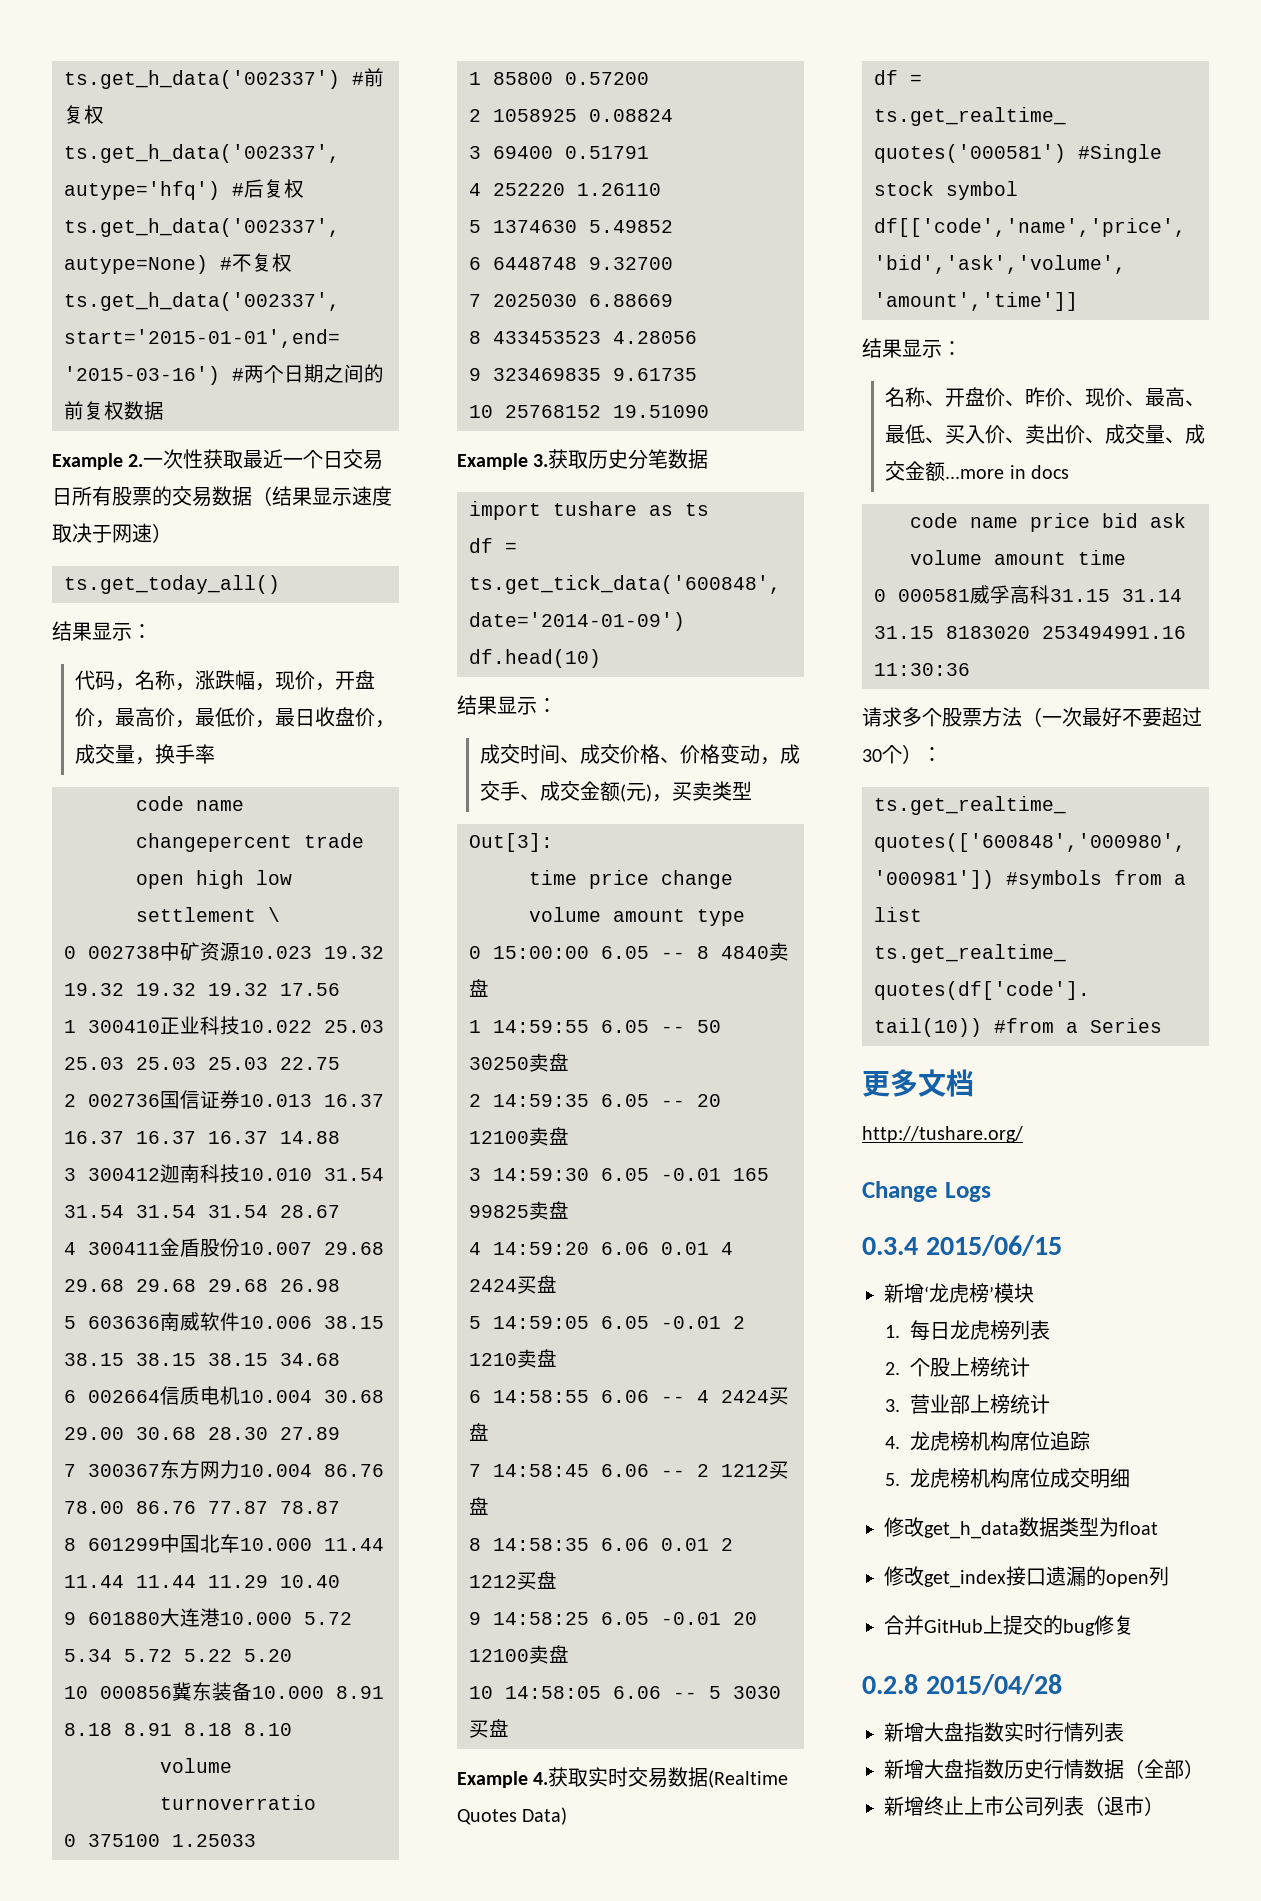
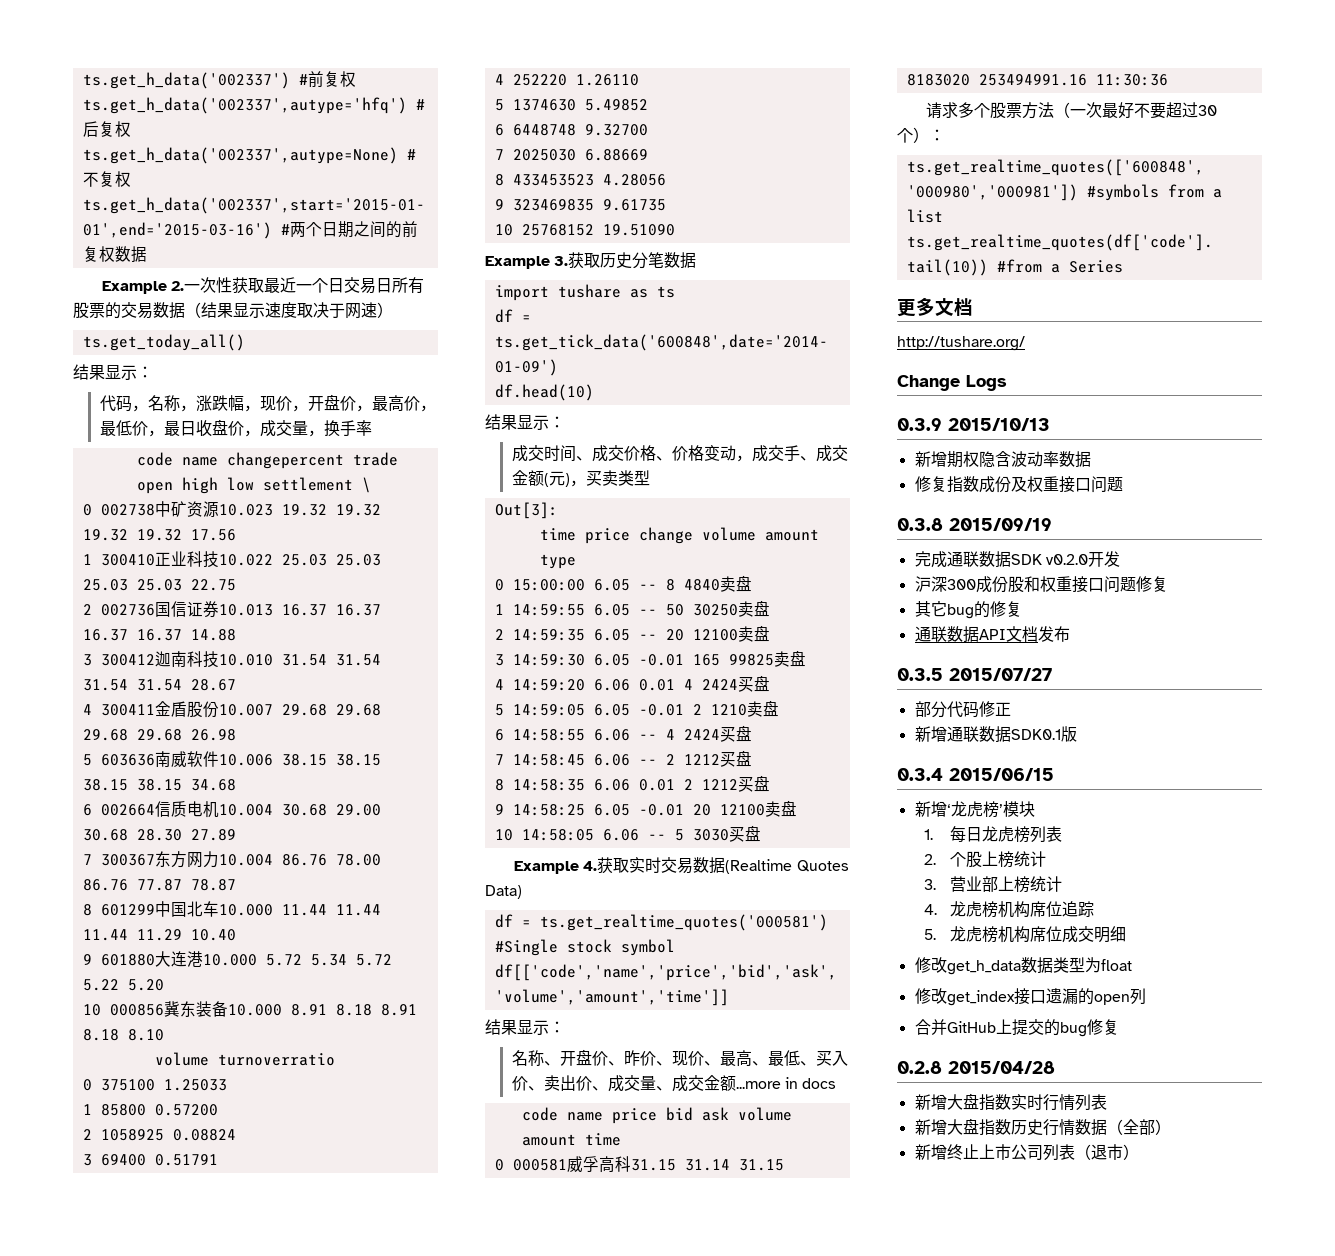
+ 0.3.9 2015/10/13
+ 新增期权隐含波动率数据
+ 修复指数成份及权重接口问题
+ 0.3.8 2015/09/19
+ 完成通联数据SDK v0.2.0开发
+ 沪深300成份股和权重接口问题修复
+ 其它bug的修复
+ 通联数据API文档发布
+ 0.3.5 2015/07/27
+ 部分代码修正
+ 新增通联数据SDK0.1版

